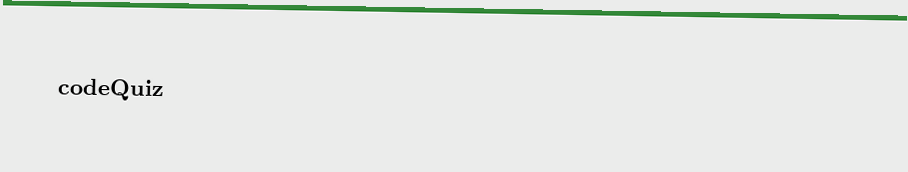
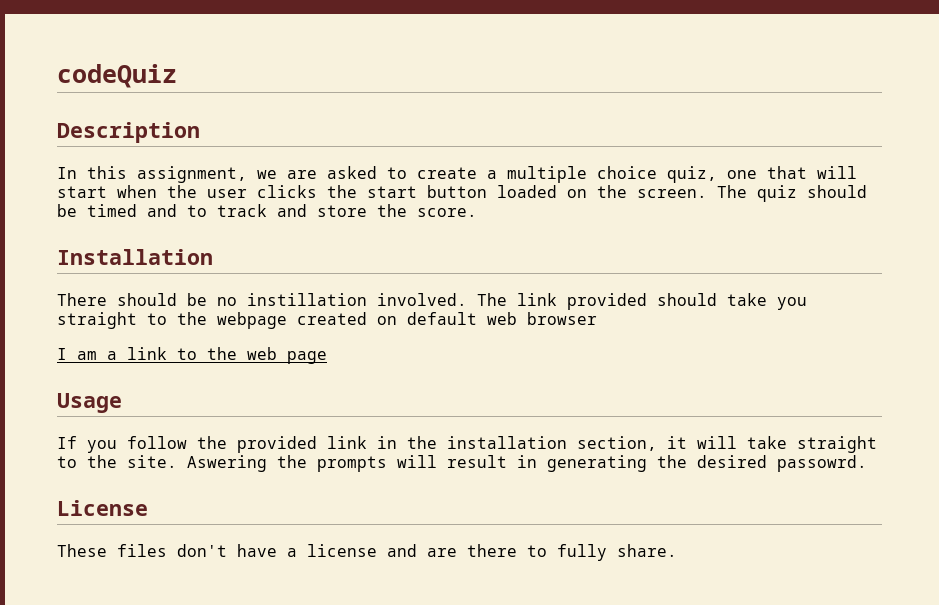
+ Description
+ In this assignment, we are asked to create a multiple choice quiz, one that will start when the user clicks the start button loaded on the screen. The quiz should be timed and to track and store the score.
+ Installation
+ There should be no instillation involved. The link provided should take you straight to the webpage created on default web browser
+ I am a link to the web page
+ Usage
+ If you follow the provided link in the installation section, it will take straight to the site. Aswering the prompts will result in generating the desired passowrd.
+ License
+ These files don't have a license and are there to fully share.

